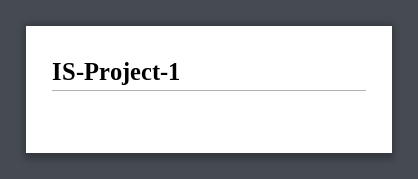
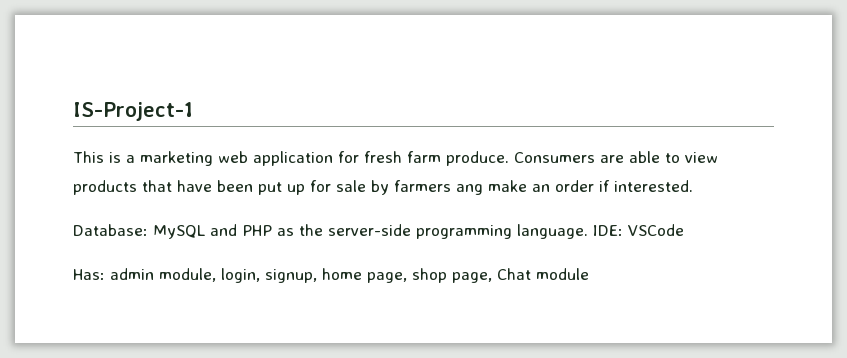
+ This is a marketing web application for fresh farm produce. Consumers are able to view products that have been put up for sale by farmers ang make an order if interested.
+ Database: MySQL and PHP as the server-side programming language. IDE: VSCode
+ Has: admin module, login, signup, home page, shop page, Chat module

